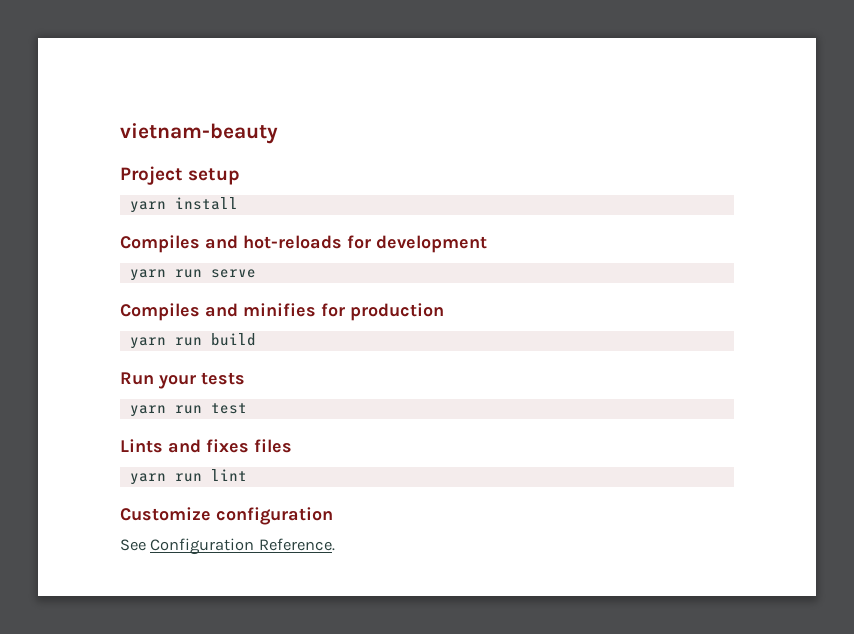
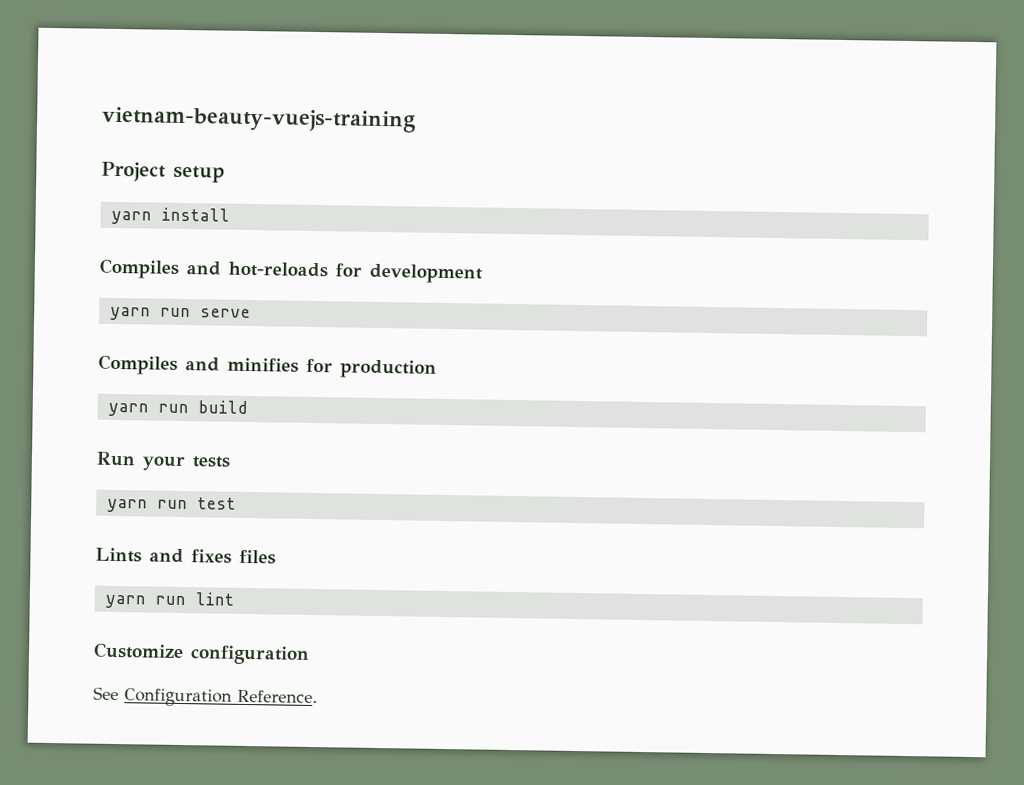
- vietnam-beauty
+ vietnam-beauty-vuejs-training

